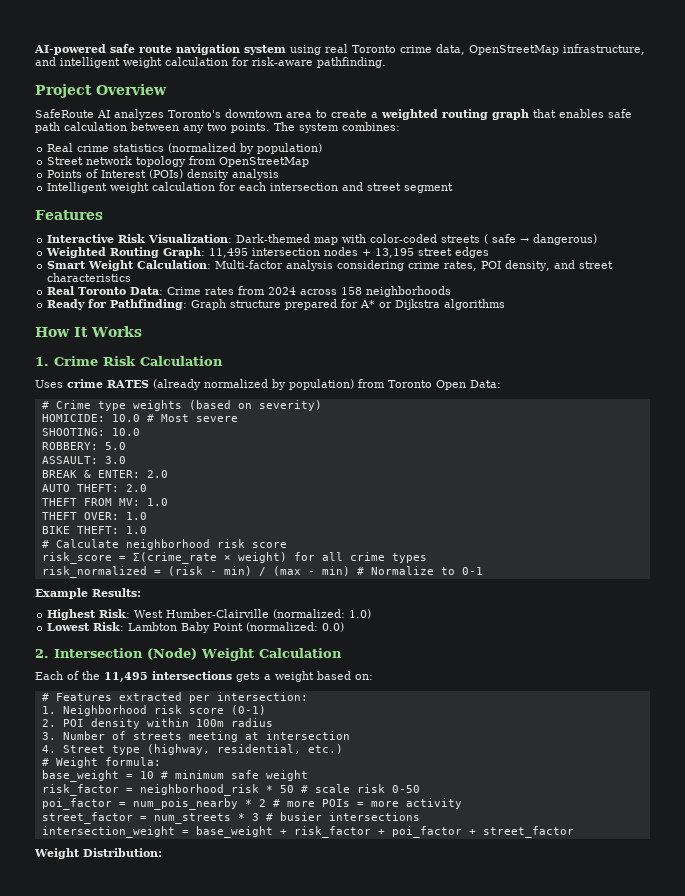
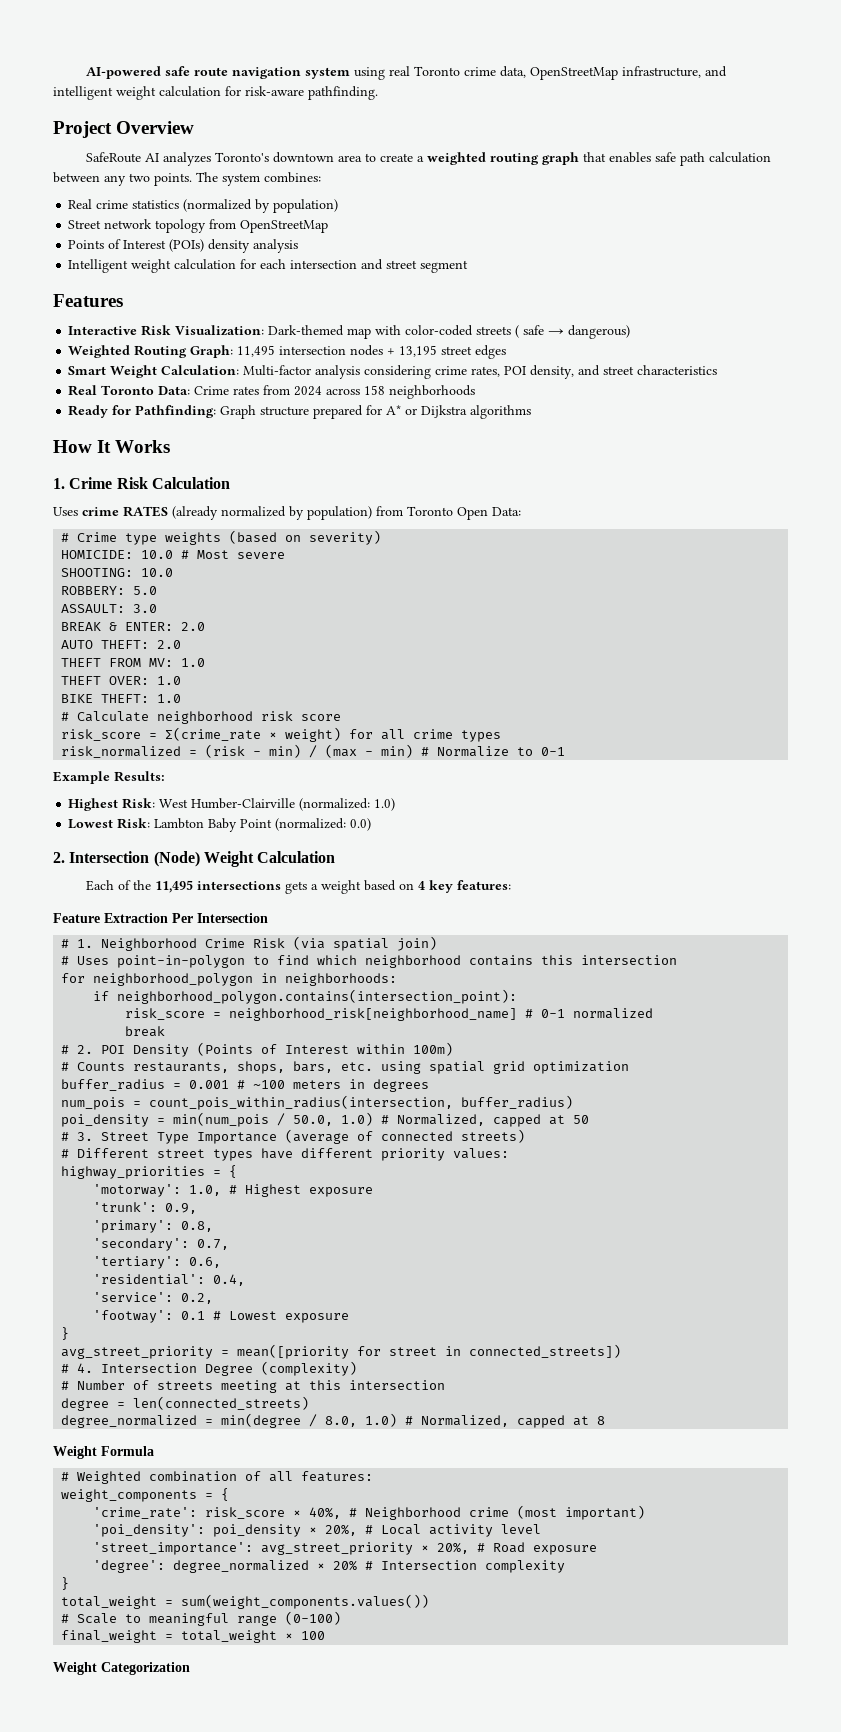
- Each of the 11,495 intersections gets a weight based on:
- # Features extracted per intersection:
- 1. Neighborhood risk score (0-1)
- 2. POI density within 100m radius
- 3. Number of streets meeting at intersection
- 4. Street type (highway, residential, etc.)
- # Weight formula:
- base_weight = 10 # minimum safe weight
- risk_factor = neighborhood_risk * 50 # scale risk 0-50
- poi_factor = num_pois_nearby * 2 # more POIs = more activity
- street_factor = num_streets * 3 # busier intersections
- intersection_weight = base_weight + risk_factor + poi_factor + street_factor
- Weight Distribution:
+ Each of the 11,495 intersections gets a weight based on 4 key features:
+ Feature Extraction Per Intersection
+ # 1. Neighborhood Crime Risk (via spatial join)
+ # Uses point-in-polygon to find which neighborhood contains this intersection
+ for neighborhood_polygon in neighborhoods:
+ if neighborhood_polygon.contains(intersection_point):
+ risk_score = neighborhood_risk[neighborhood_name] # 0-1 normalized
+ break
+ # 2. POI Density (Points of Interest within 100m)
+ # Counts restaurants, shops, bars, etc. using spatial grid optimization
+ buffer_radius = 0.001 # ~100 meters in degrees
+ num_pois = count_pois_within_radius(intersection, buffer_radius)
+ poi_density = min(num_pois / 50.0, 1.0) # Normalized, capped at 50
+ # 3. Street Type Importance (average of connected streets)
+ # Different street types have different priority values:
+ highway_priorities = {
+ 'motorway': 1.0, # Highest exposure
+ 'trunk': 0.9,
+ 'primary': 0.8,
+ 'secondary': 0.7,
+ 'tertiary': 0.6,
+ 'residential': 0.4,
+ 'service': 0.2,
+ 'footway': 0.1 # Lowest exposure
+ }
+ avg_street_priority = mean([priority for street in connected_streets])
+ # 4. Intersection Degree (complexity)
+ # Number of streets meeting at this intersection
+ degree = len(connected_streets)
+ degree_normalized = min(degree / 8.0, 1.0) # Normalized, capped at 8
+ Weight Formula
+ # Weighted combination of all features:
+ weight_components = {
+ 'crime_rate': risk_score × 40%, # Neighborhood crime (most important)
+ 'poi_density': poi_density × 20%, # Local activity level
+ 'street_importance': avg_street_priority × 20%, # Road exposure
+ 'degree': degree_normalized × 20% # Intersection complexity
+ }
+ total_weight = sum(weight_components.values())
+ # Scale to meaningful range (0-100)
+ final_weight = total_weight × 100
+ Weight Categorization

